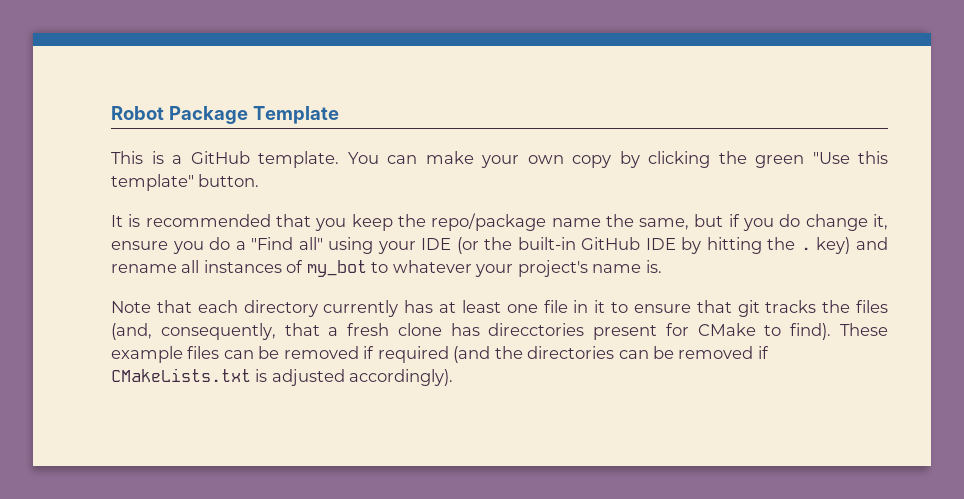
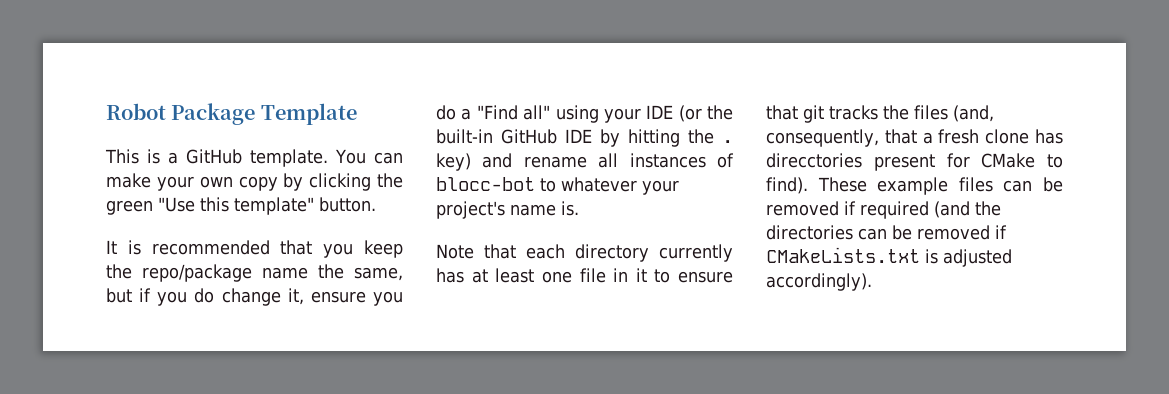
- It is recommended that you keep the repo/package name the same, but if you do change it, ensure you do a "Find all" using your IDE (or the built-in GitHub IDE by hitting the . key) and rename all instances of my_bot to whatever your project's name is.
+ It is recommended that you keep the repo/package name the same, but if you do change it, ensure you do a "Find all" using your IDE (or the built-in GitHub IDE by hitting the . key) and rename all instances of blocc-bot to whatever your project's name is.

